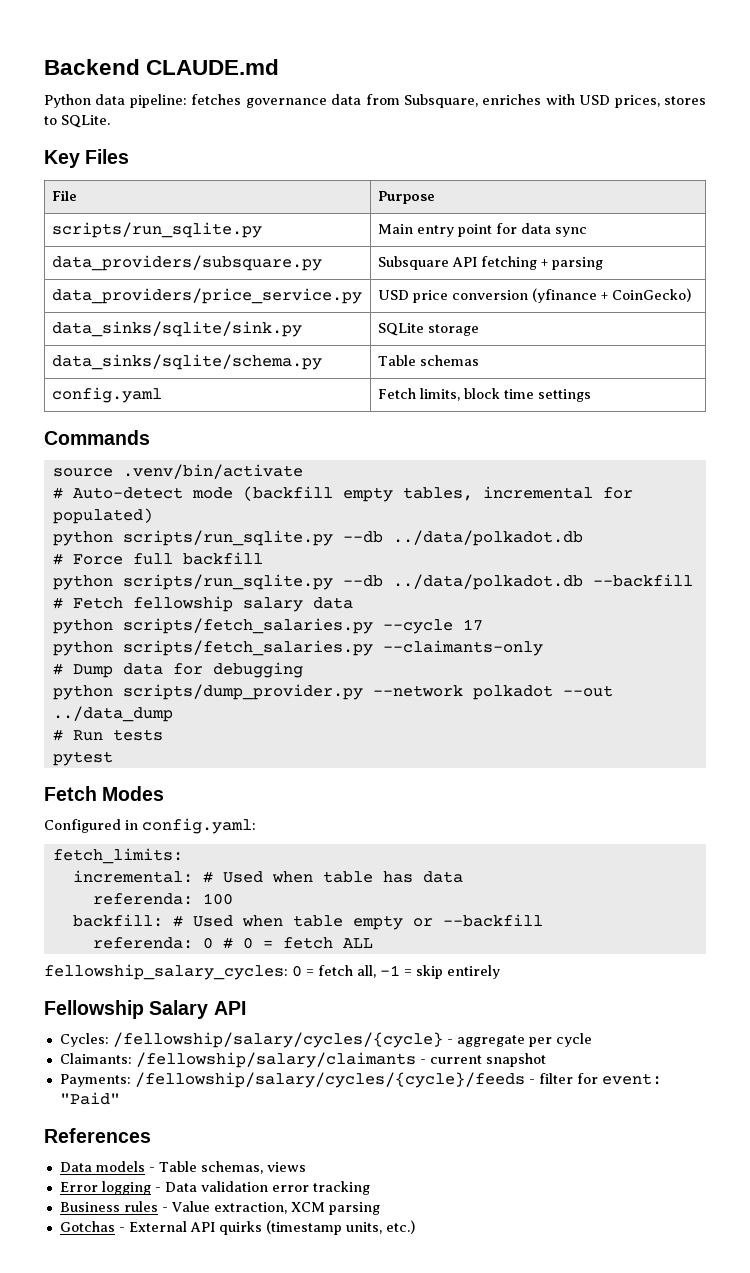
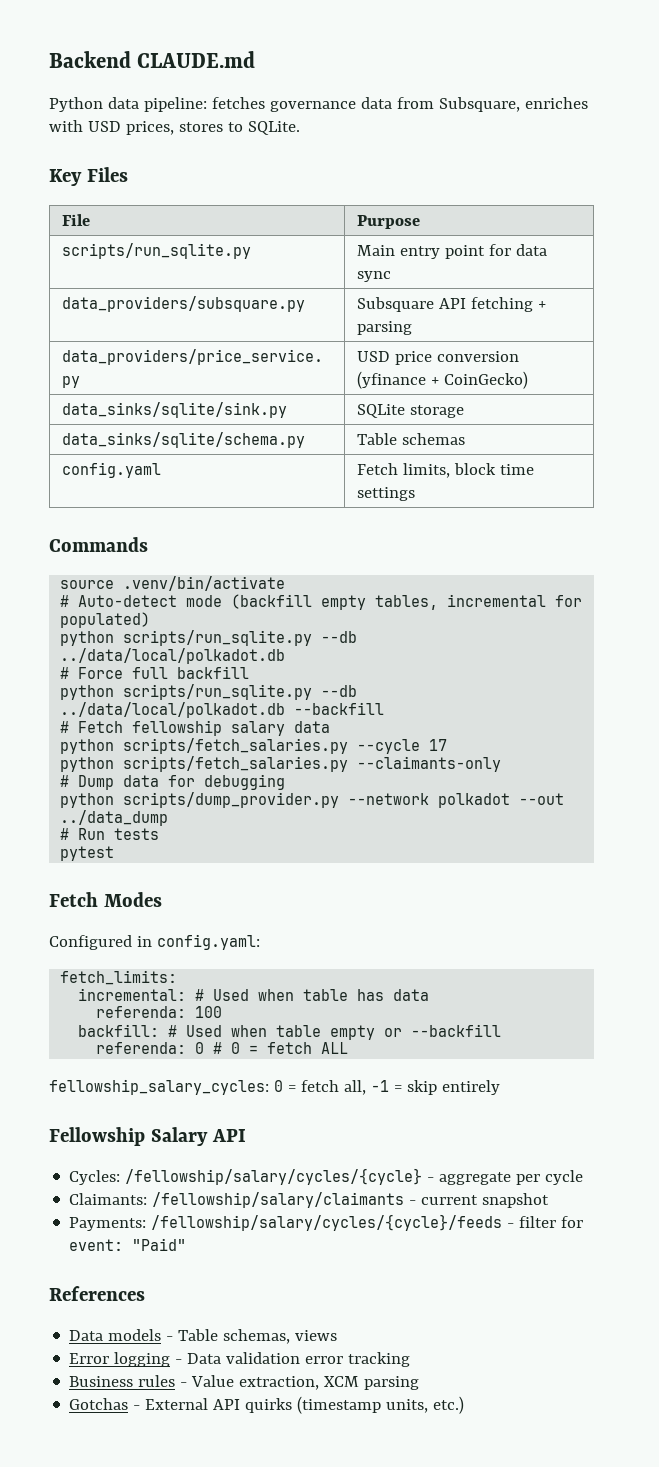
  # Auto-detect mode (backfill empty tables, incremental for populated)
- python scripts/run_sqlite.py --db ../data/polkadot.db
+ python scripts/run_sqlite.py --db ../data/local/polkadot.db
- python scripts/run_sqlite.py --db ../data/polkadot.db --backfill
+ python scripts/run_sqlite.py --db ../data/local/polkadot.db --backfill

